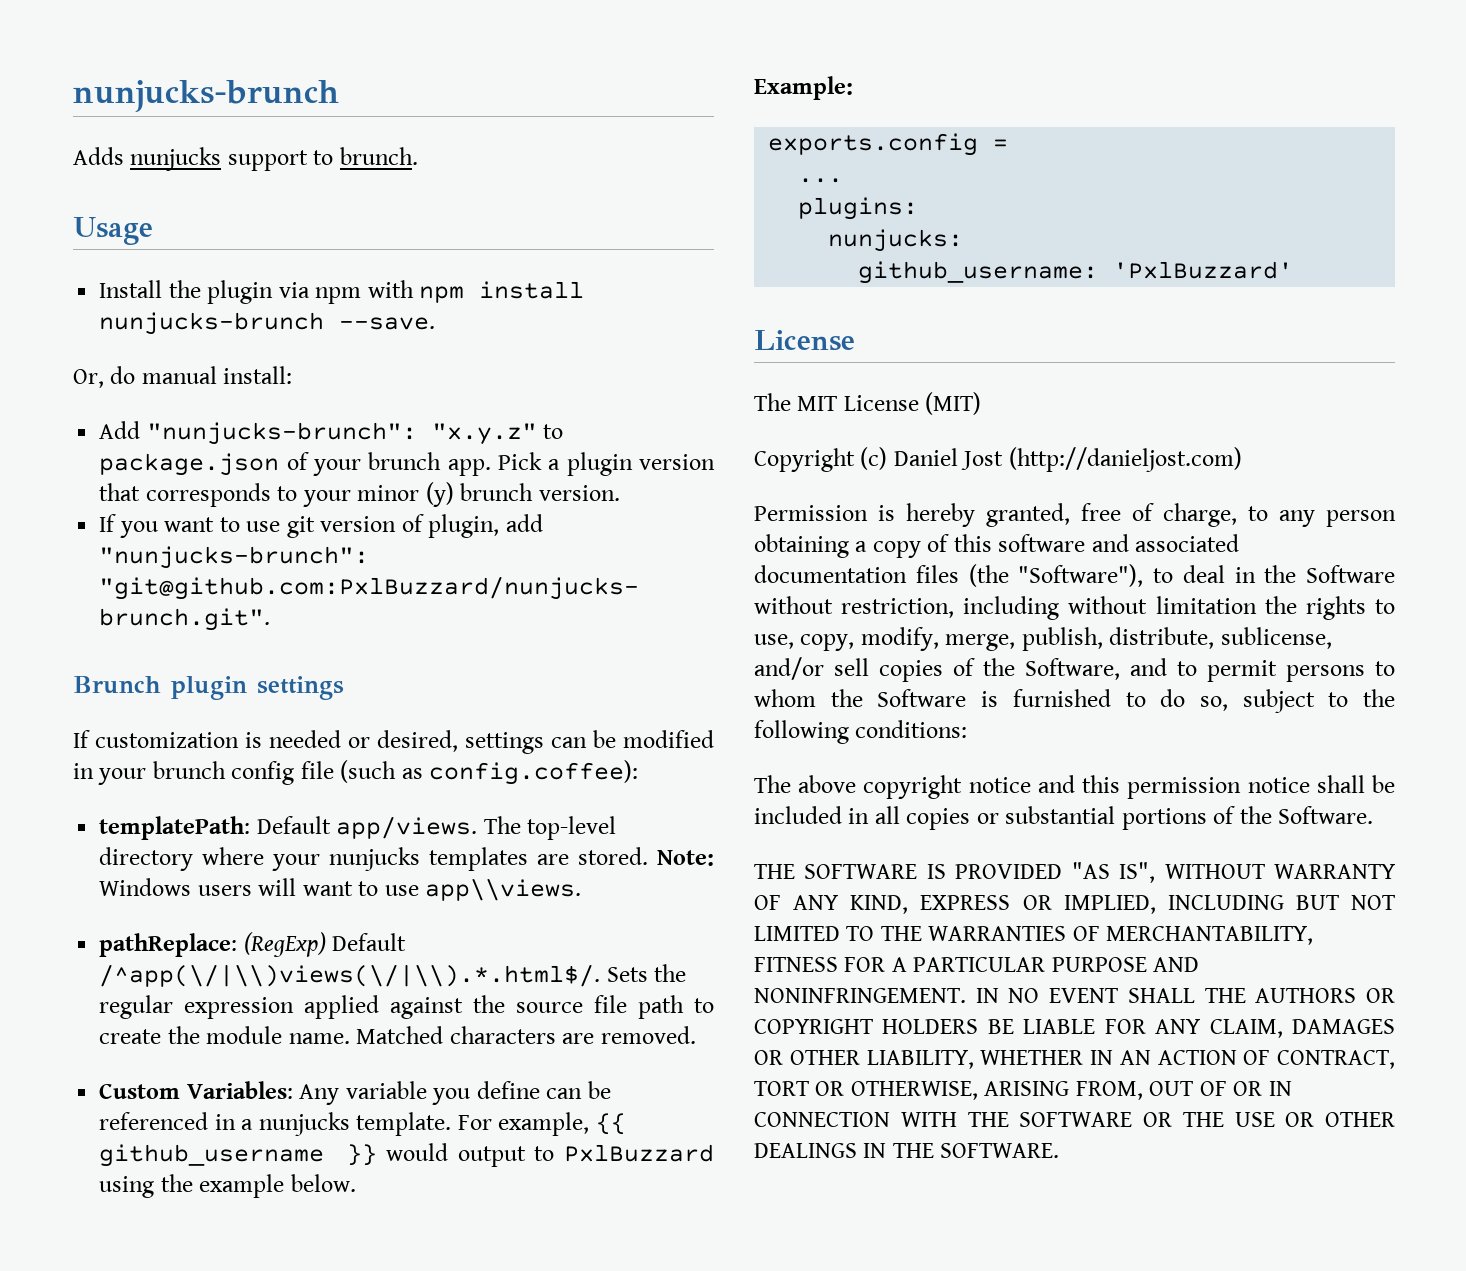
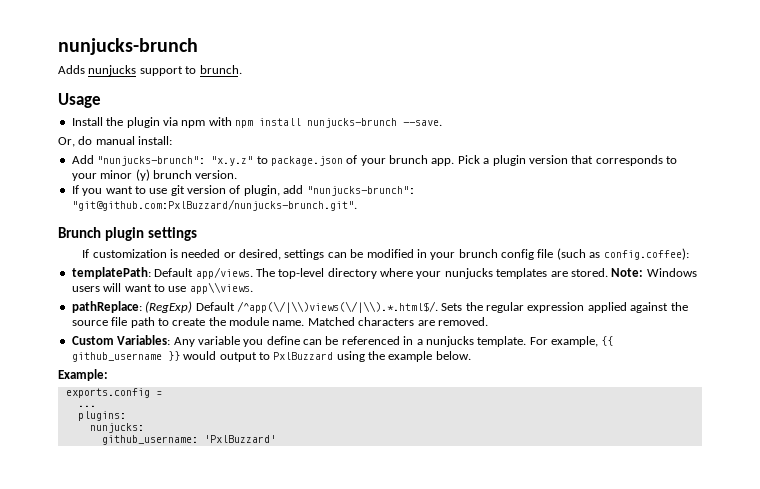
  github_username: 'PxlBuzzard'
- License
- The MIT License (MIT)
- Copyright (c) Daniel Jost (http://danieljost.com)
- Permission is hereby granted, free of charge, to any person obtaining a copy of this software and associated documentation files (the "Software"), to deal in the Software without restriction, including without limitation the rights to use, copy, modify, merge, publish, distribute, sublicense, and/or sell copies of the Software, and to permit persons to whom the Software is furnished to do so, subject to the following conditions:
- The above copyright notice and this permission notice shall be included in all copies or substantial portions of the Software.
- THE SOFTWARE IS PROVIDED "AS IS", WITHOUT WARRANTY OF ANY KIND, EXPRESS OR IMPLIED, INCLUDING BUT NOT LIMITED TO THE WARRANTIES OF MERCHANTABILITY, FITNESS FOR A PARTICULAR PURPOSE AND NONINFRINGEMENT. IN NO EVENT SHALL THE AUTHORS OR COPYRIGHT HOLDERS BE LIABLE FOR ANY CLAIM, DAMAGES OR OTHER LIABILITY, WHETHER IN AN ACTION OF CONTRACT, TORT OR OTHERWISE, ARISING FROM, OUT OF OR IN CONNECTION WITH THE SOFTWARE OR THE USE OR OTHER DEALINGS IN THE SOFTWARE.

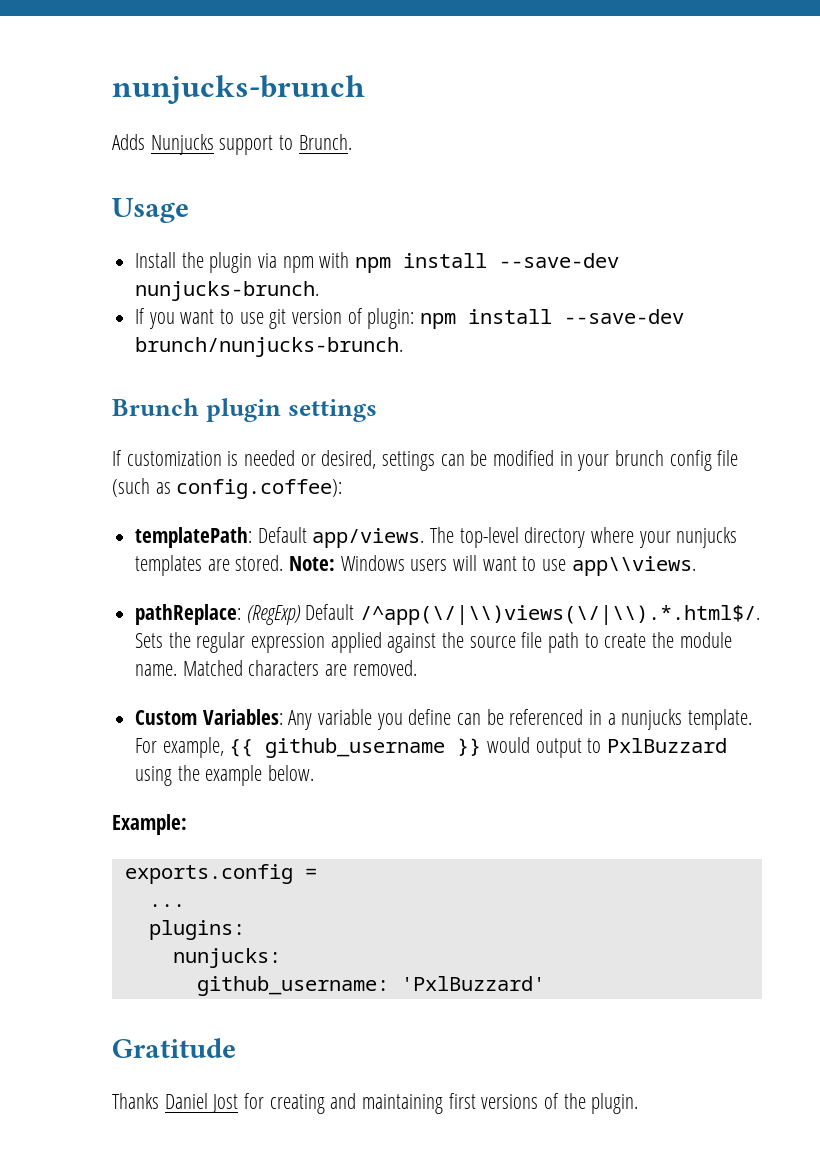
- Adds nunjucks support to brunch.
+ Adds Nunjucks support to Brunch.
- Install the plugin via npm with npm install nunjucks-brunch --save.
- Or, do manual install:
- Add "nunjucks-brunch": "x.y.z" to package.json of your brunch app. Pick a plugin version that corresponds to your minor (y) brunch version.
+ Install the plugin via npm with npm install --save-dev nunjucks-brunch.
- If you want to use git version of plugin, add "nunjucks-brunch": "git@github.com:PxlBuzzard/nunjucks-brunch.git".
+ If you want to use git version of plugin: npm install --save-dev brunch/nunjucks-brunch.
+ Gratitude
+ Thanks Daniel Jost for creating and maintaining first versions of the plugin.

